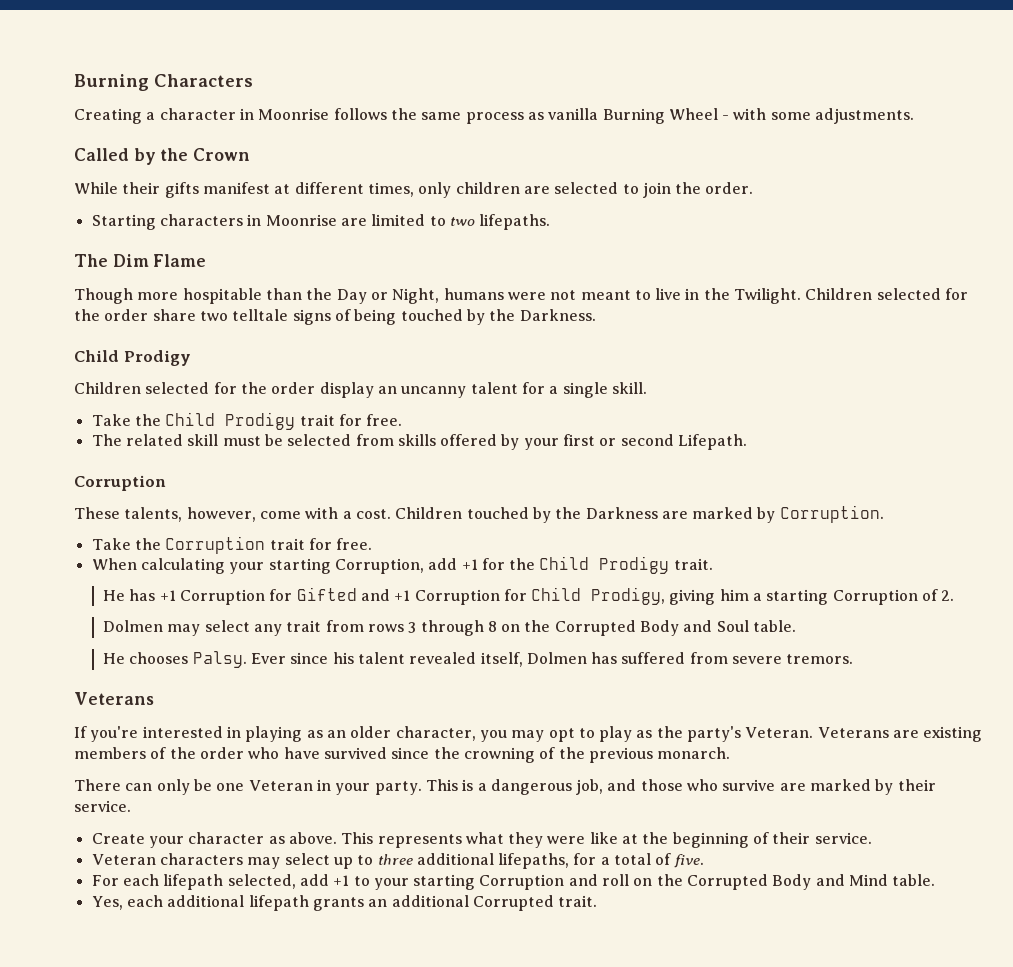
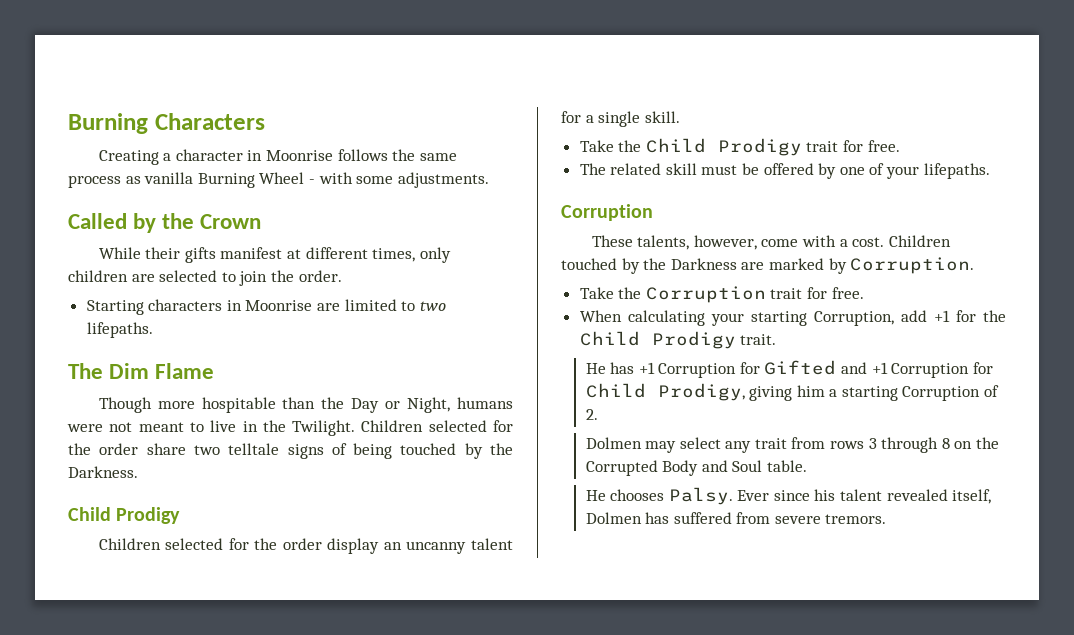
- The related skill must be selected from skills offered by your first or second Lifepath.
+ The related skill must be offered by one of your lifepaths.
  Ever since his talent revealed itself, Dolmen has suffered from severe tremors.
- Veterans
- If you're interested in playing as an older character, you may opt to play as the party's Veteran. Veterans are existing members of the order who have survived since the crowning of the previous monarch.
- There can only be one Veteran in your party. This is a dangerous job, and those who survive are marked by their service.
- Create your character as above. This represents what they were like at the beginning of their service.
- Veteran characters may select up to three additional lifepaths, for a total of five.
- For each lifepath selected, add +1 to your starting Corruption and roll on the Corrupted Body and Mind table.
- Yes, each additional lifepath grants an additional Corrupted trait.

